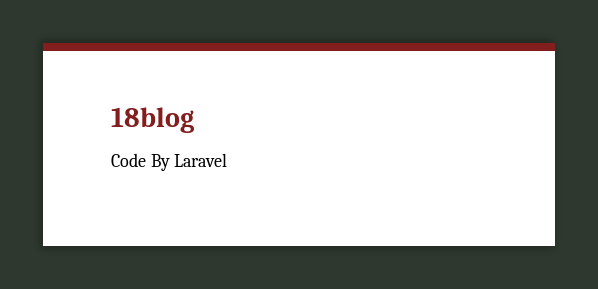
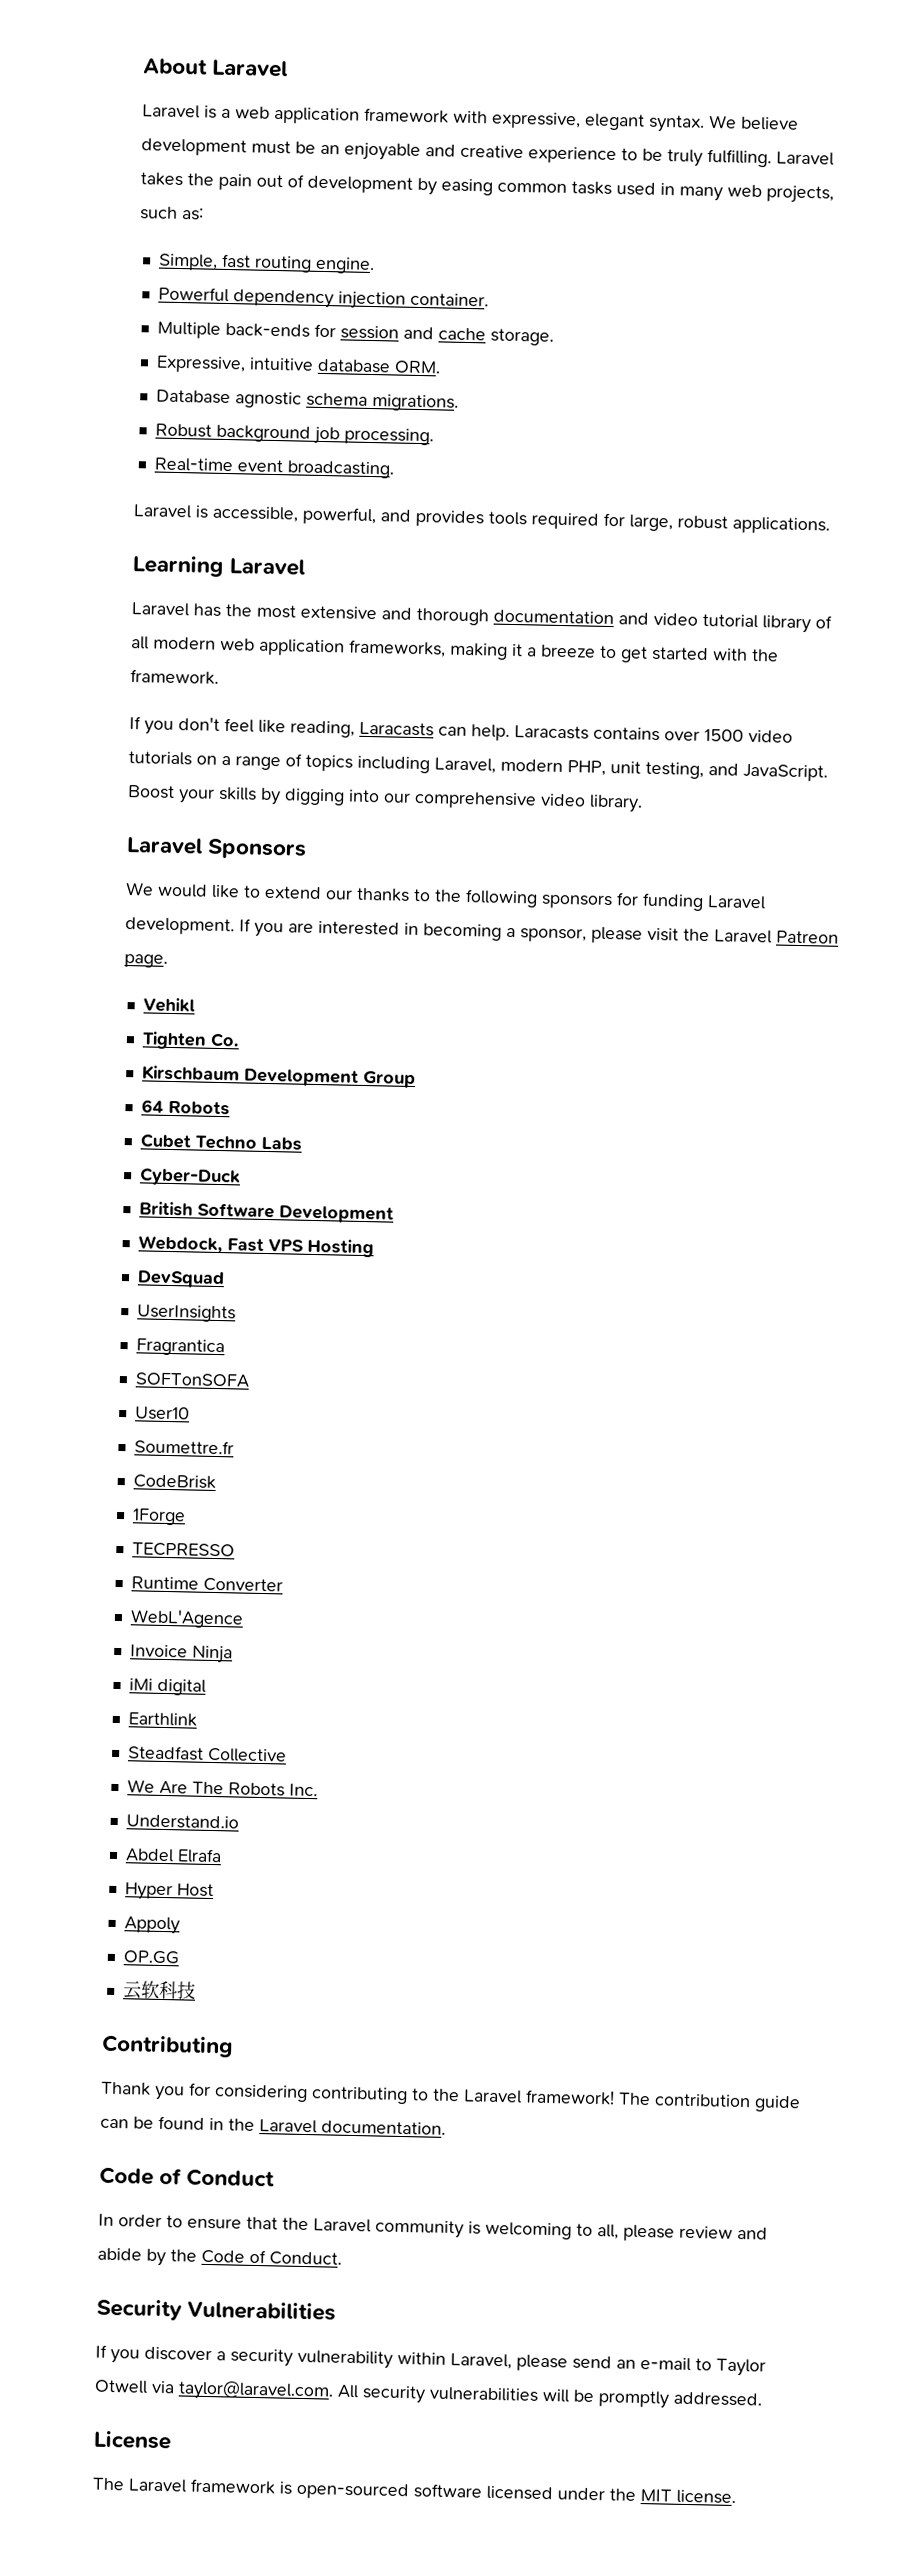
- 18blog
- Code By Laravel
+ About Laravel
+ Laravel is a web application framework with expressive, elegant syntax. We believe development must be an enjoyable and creative experience to be truly fulfilling. Laravel takes the pain out of development by easing common tasks used in many web projects, such as:
+ Simple, fast routing engine.
+ Powerful dependency injection container.
+ Multiple back-ends for session and cache storage.
+ Expressive, intuitive database ORM.
+ Database agnostic schema migrations.
+ Robust background job processing.
+ Real-time event broadcasting.
+ Laravel is accessible, powerful, and provides tools required for large, robust applications.
+ Learning Laravel
+ Laravel has the most extensive and thorough documentation and video tutorial library of all modern web application frameworks, making it a breeze to get started with the framework.
+ If you don't feel like reading, Laracasts can help. Laracasts contains over 1500 video tutorials on a range of topics including Laravel, modern PHP, unit testing, and JavaScript. Boost your skills by digging into our comprehensive video library.
+ Laravel Sponsors
+ We would like to extend our thanks to the following sponsors for funding Laravel development. If you are interested in becoming a sponsor, please visit the Laravel Patreon page.
+ Vehikl
+ Tighten Co.
+ Kirschbaum Development Group
+ 64 Robots
+ Cubet Techno Labs
+ Cyber-Duck
+ British Software Development
+ Webdock, Fast VPS Hosting
+ DevSquad
+ UserInsights
+ Fragrantica
+ SOFTonSOFA
+ User10
+ Soumettre.fr
+ CodeBrisk
+ 1Forge
+ TECPRESSO
+ Runtime Converter
+ WebL'Agence
+ Invoice Ninja
+ iMi digital
+ Earthlink
+ Steadfast Collective
+ We Are The Robots Inc.
+ Understand.io
+ Abdel Elrafa
+ Hyper Host
+ Appoly
+ OP.GG
+ 云软科技
+ Contributing
+ Thank you for considering contributing to the Laravel framework! The contribution guide can be found in the Laravel documentation.
+ Code of Conduct
+ In order to ensure that the Laravel community is welcoming to all, please review and abide by the Code of Conduct.
+ Security Vulnerabilities
+ If you discover a security vulnerability within Laravel, please send an e-mail to Taylor Otwell via taylor@laravel.com. All security vulnerabilities will be promptly addressed.
+ License
+ The Laravel framework is open-sourced software licensed under the MIT license.

